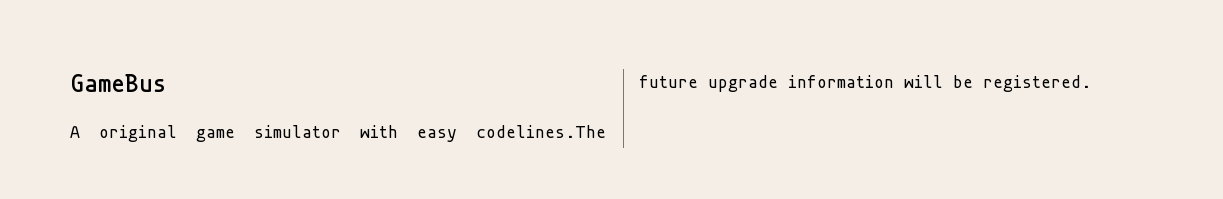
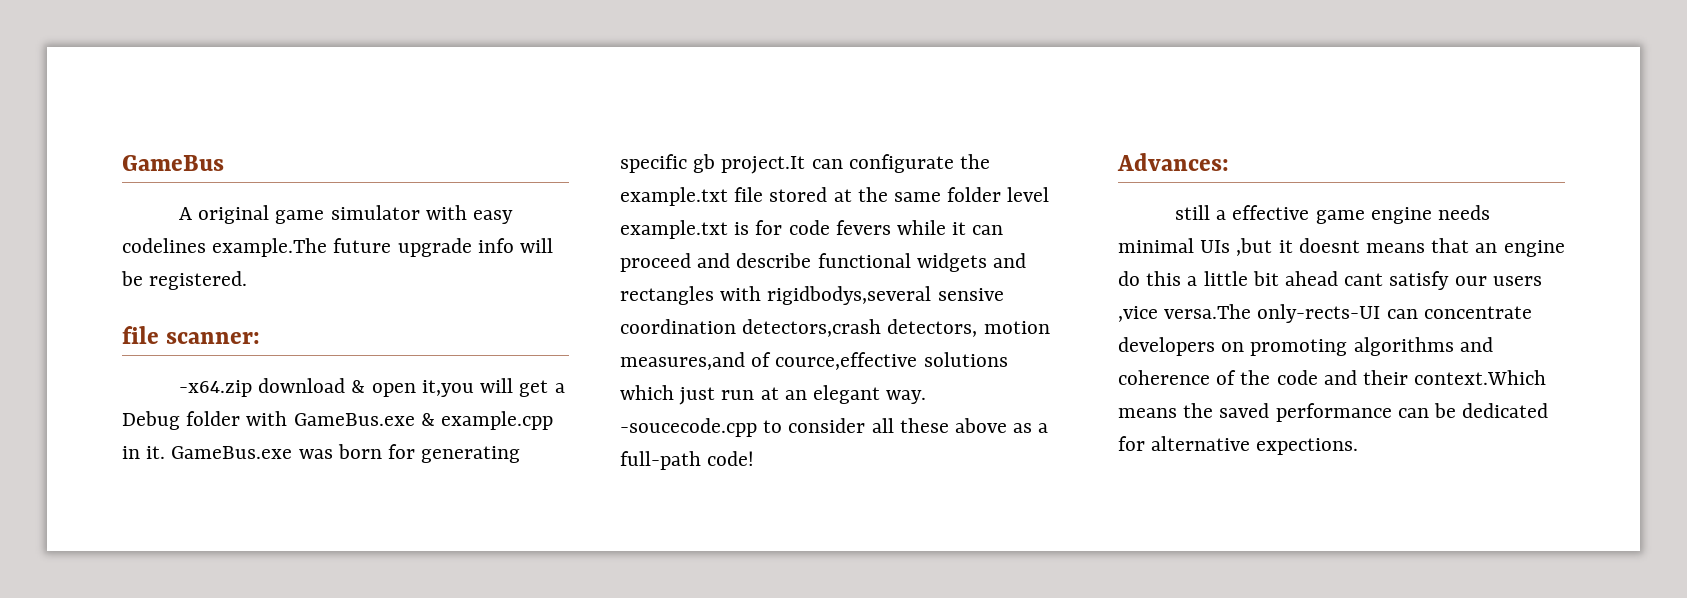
- A original game simulator with easy codelines.The future upgrade information will be registered.
+ A original game simulator with easy codelines example.The future upgrade info will be registered.
+ file scanner:
+ -x64.zip download & open it,you will get a Debug folder with GameBus.exe & example.cpp in it. GameBus.exe was born for generating specific gb project.It can configurate the example.txt file stored at the same folder level example.txt is for code fevers while it can proceed and describe functional widgets and rectangles with rigidbodys,several sensive coordination detectors,crash detectors, motion measures,and of cource,effective solutions which just run at an elegant way. -soucecode.cpp to consider all these above as a full-path code!
+ Advances:
+ still a effective game engine needs minimal UIs ,but it doesnt means that an engine do this a little bit ahead cant satisfy our users ,vice versa.The only-rects-UI can concentrate developers on promoting algorithms and coherence of the code and their context.Which means the saved performance can be dedicated for alternative expections.

